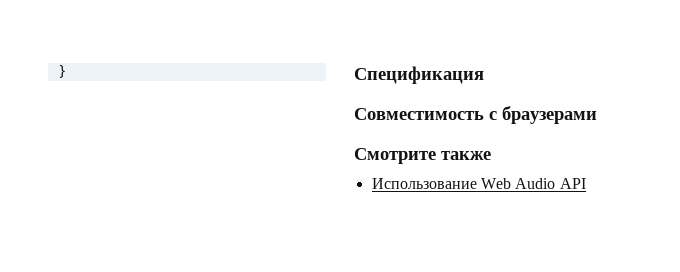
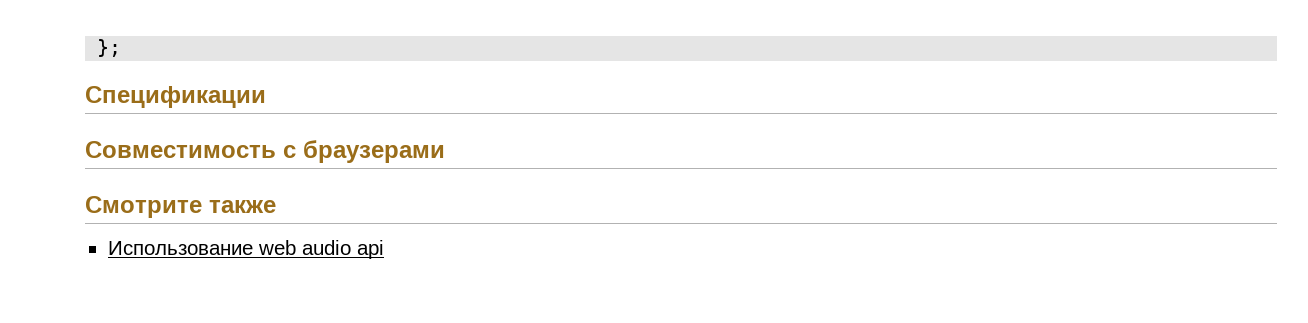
- }
- Спецификация
+ };
+ Спецификации
- Использование Web Audio API
+ Использование web audio api

